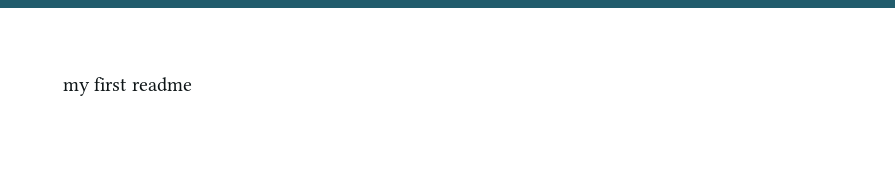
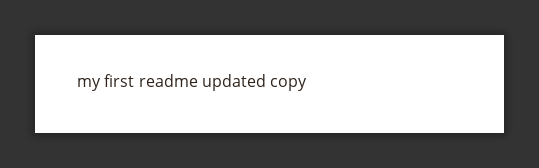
- my first readme
+ my first readme updated copy

